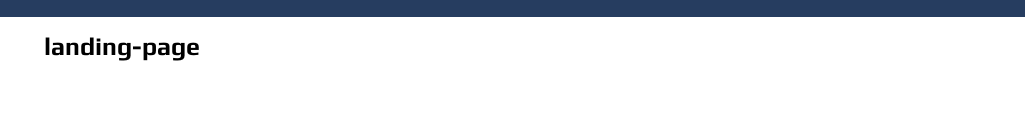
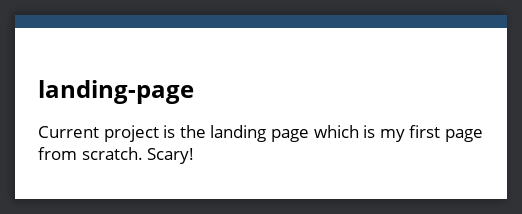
+ Current project is the landing page which is my first page from scratch. Scary!

